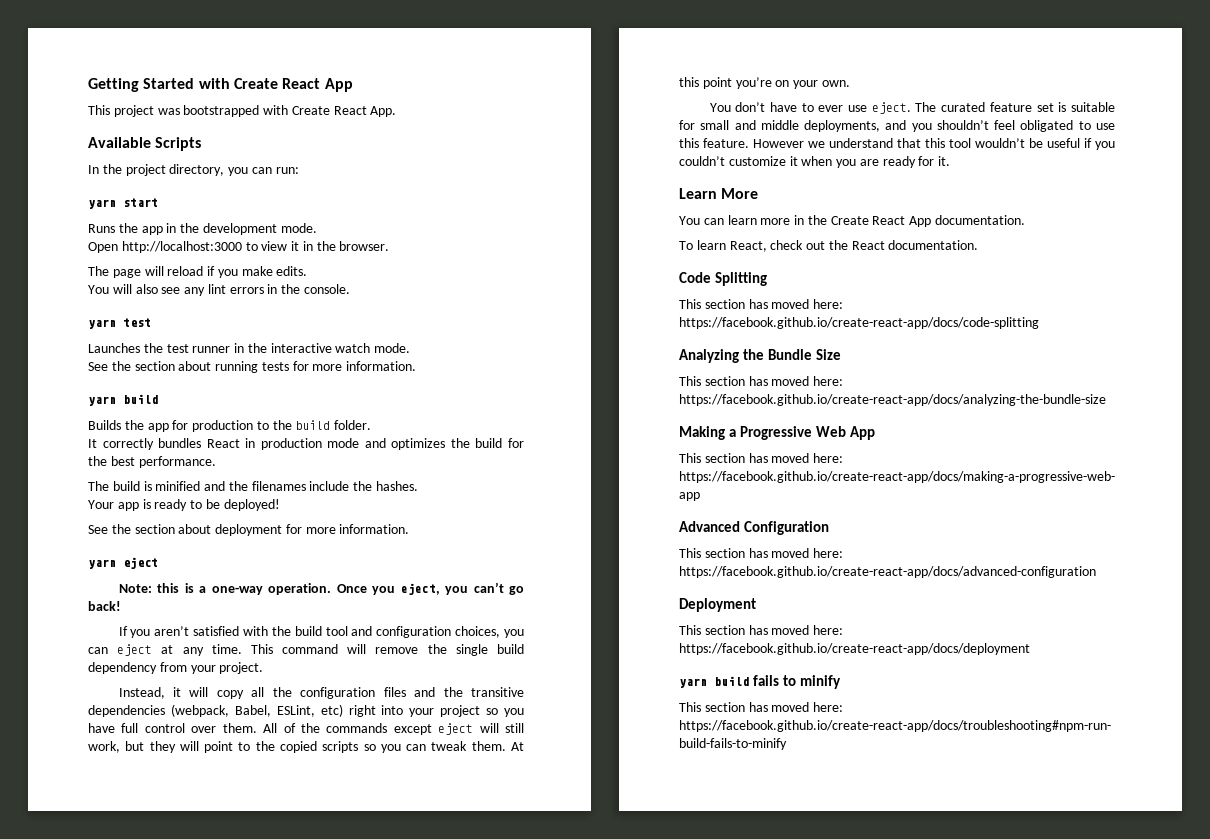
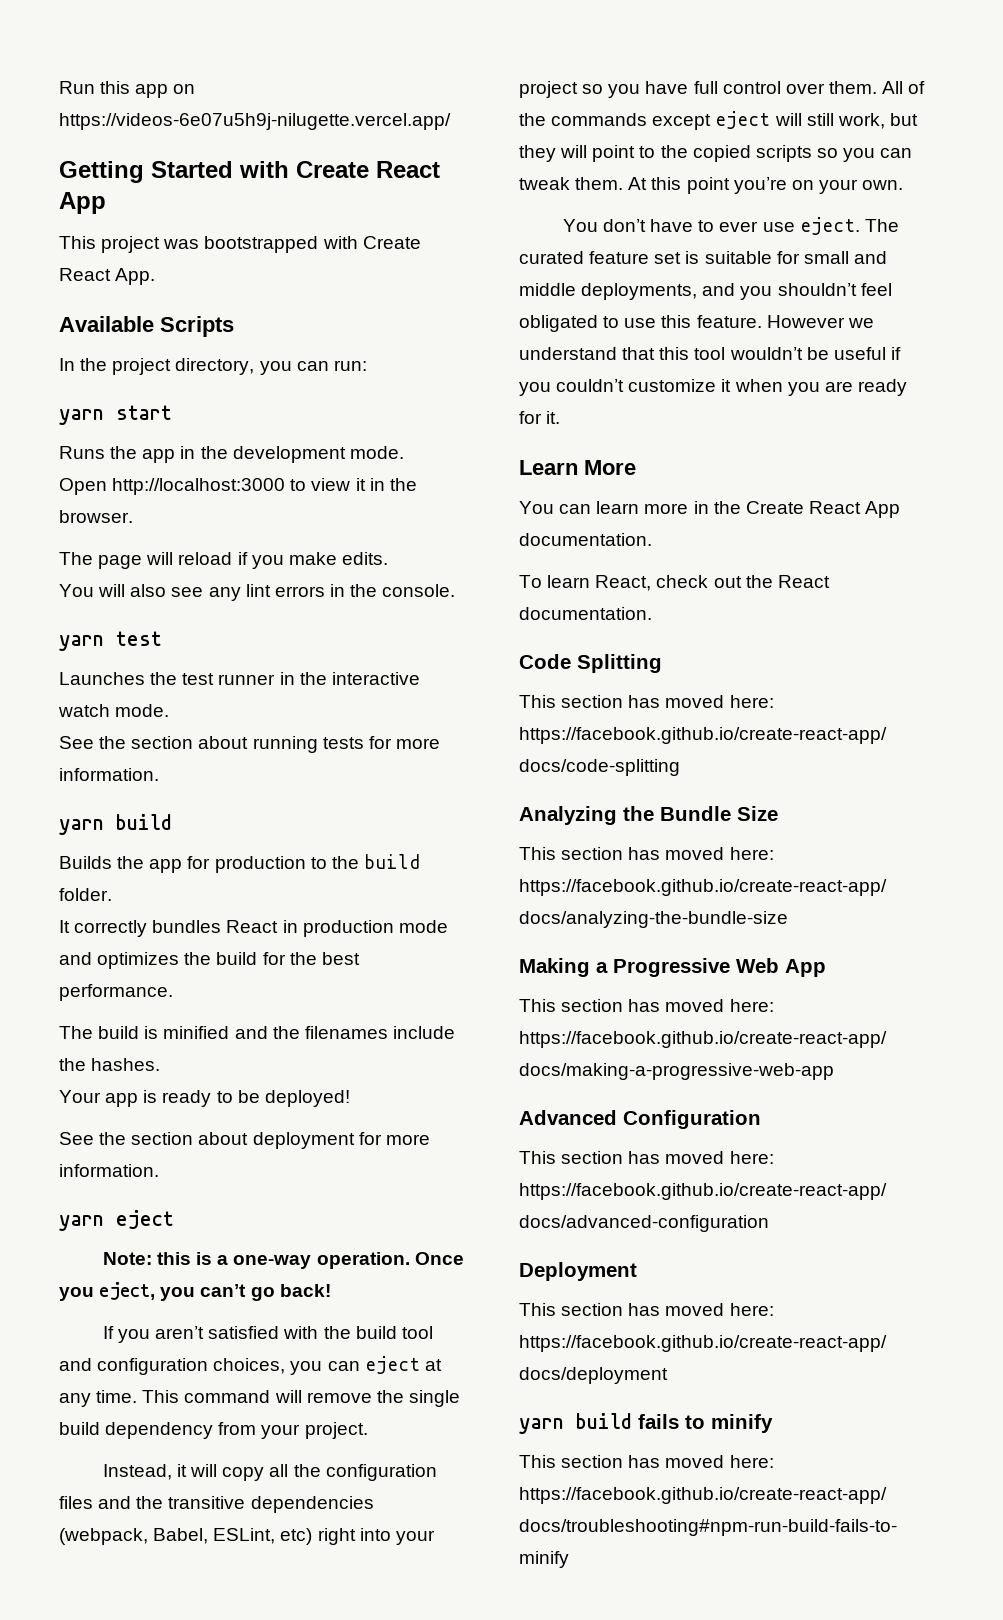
+ Run this app on https://videos-6e07u5h9j-nilugette.vercel.app/

